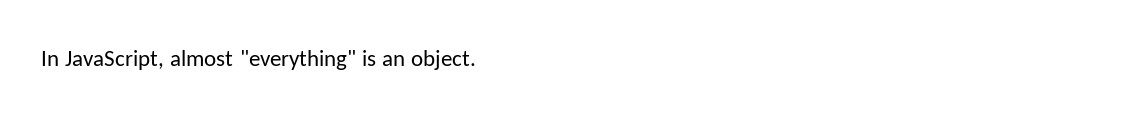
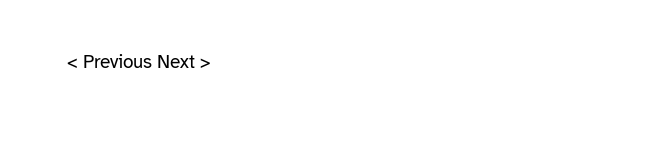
- In JavaScript, almost "everything" is an object.
+ < Previous Next >

